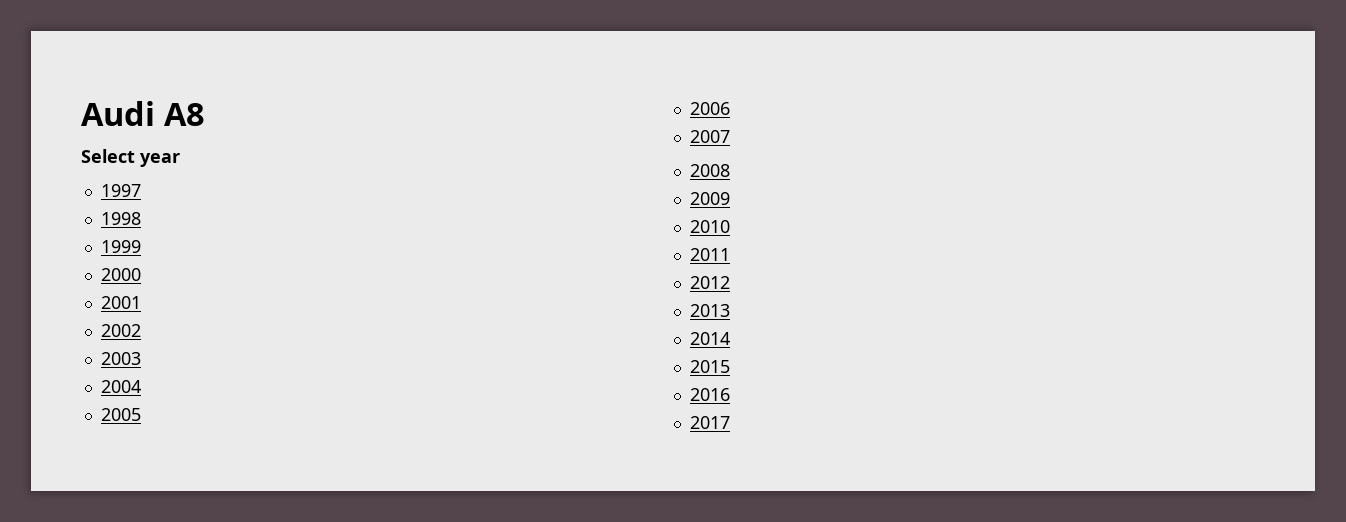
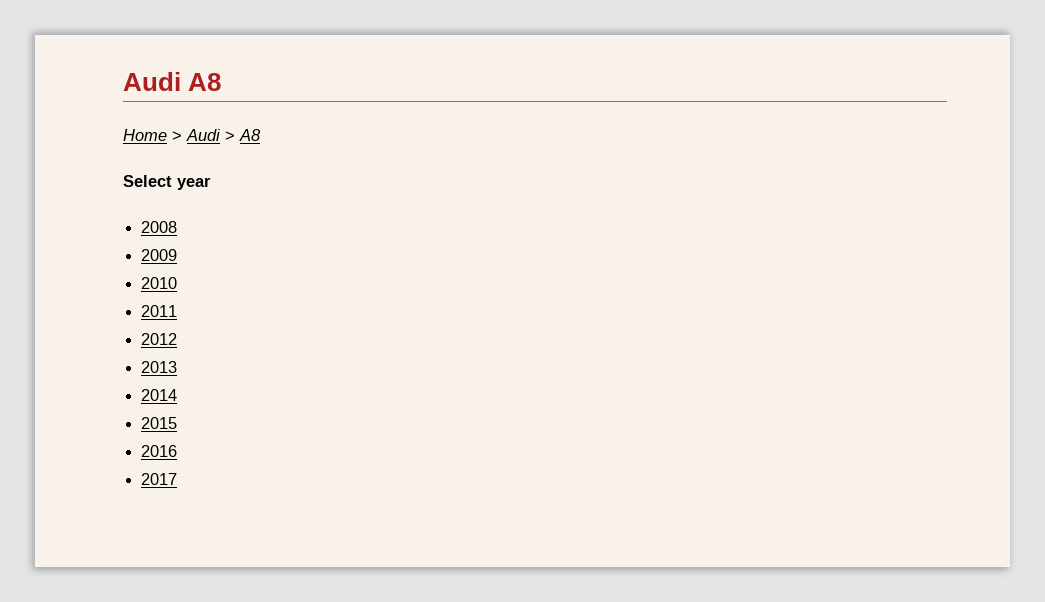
+ Home > Audi > A8
  Select year
- 1997
- 1998
- 1999
- 2000
- 2001
- 2002
- 2003
- 2004
- 2005
- 2006
- 2007

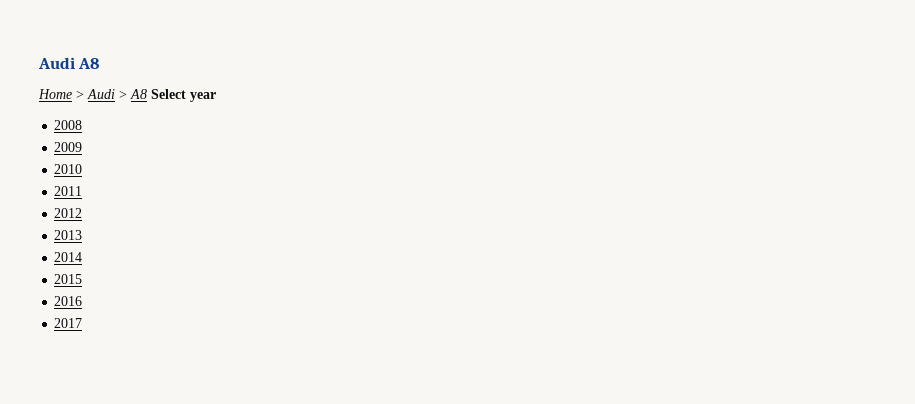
- Home > Audi > A8
- Select year
+ Home > Audi > A8 Select year

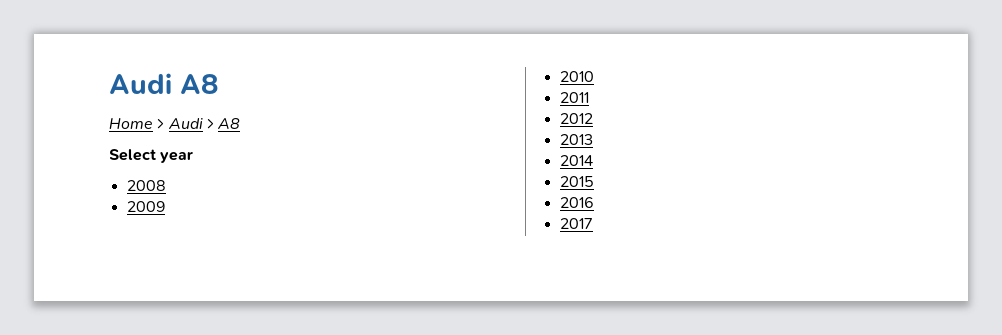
- Home > Audi > A8 Select year
+ Home > Audi > A8
+ Select year

